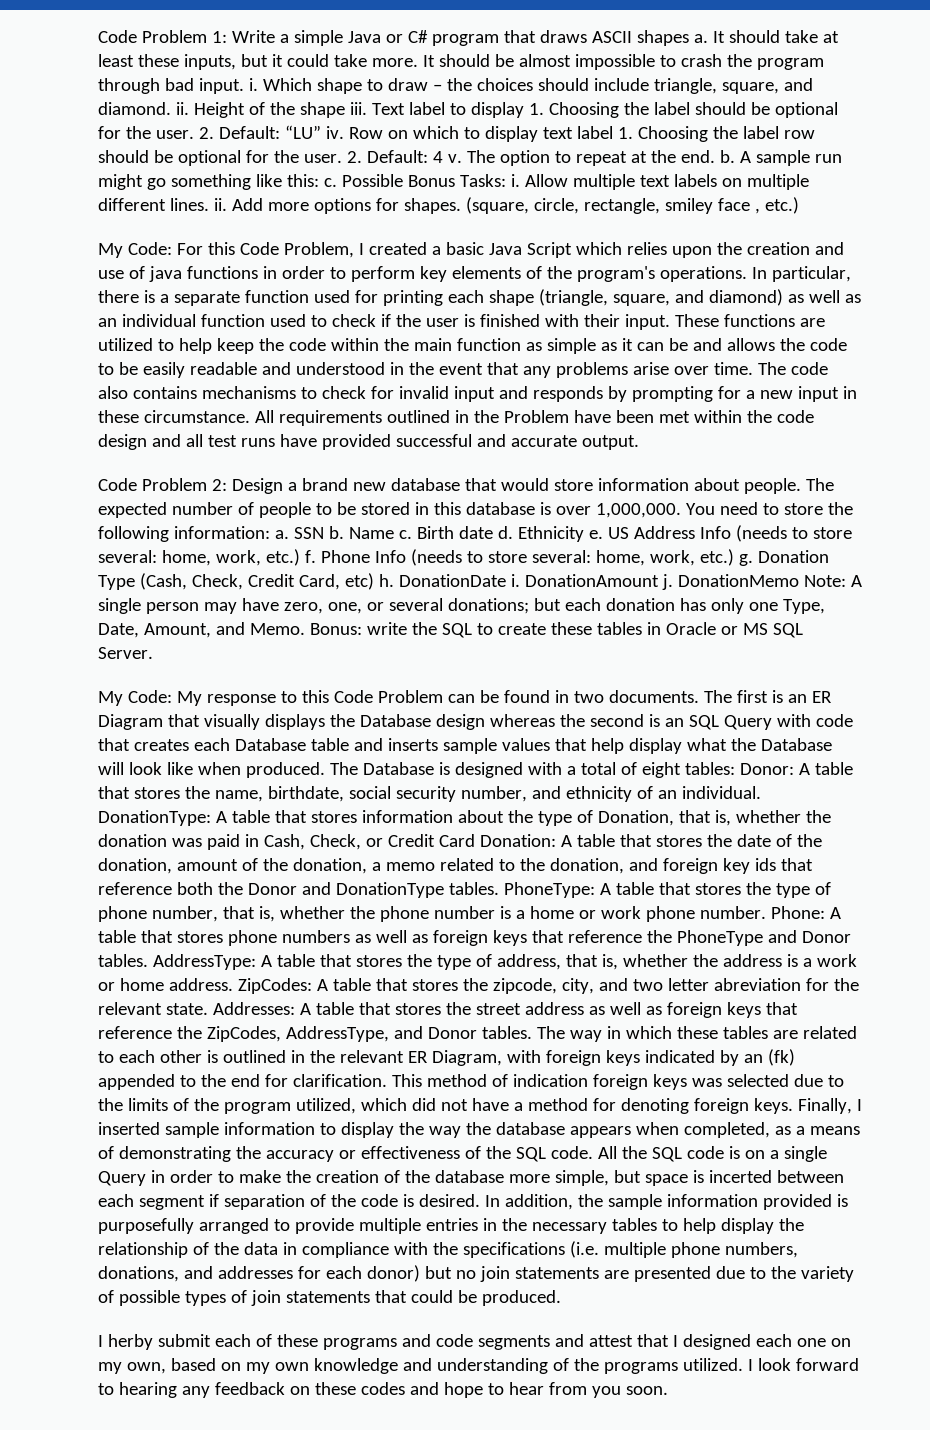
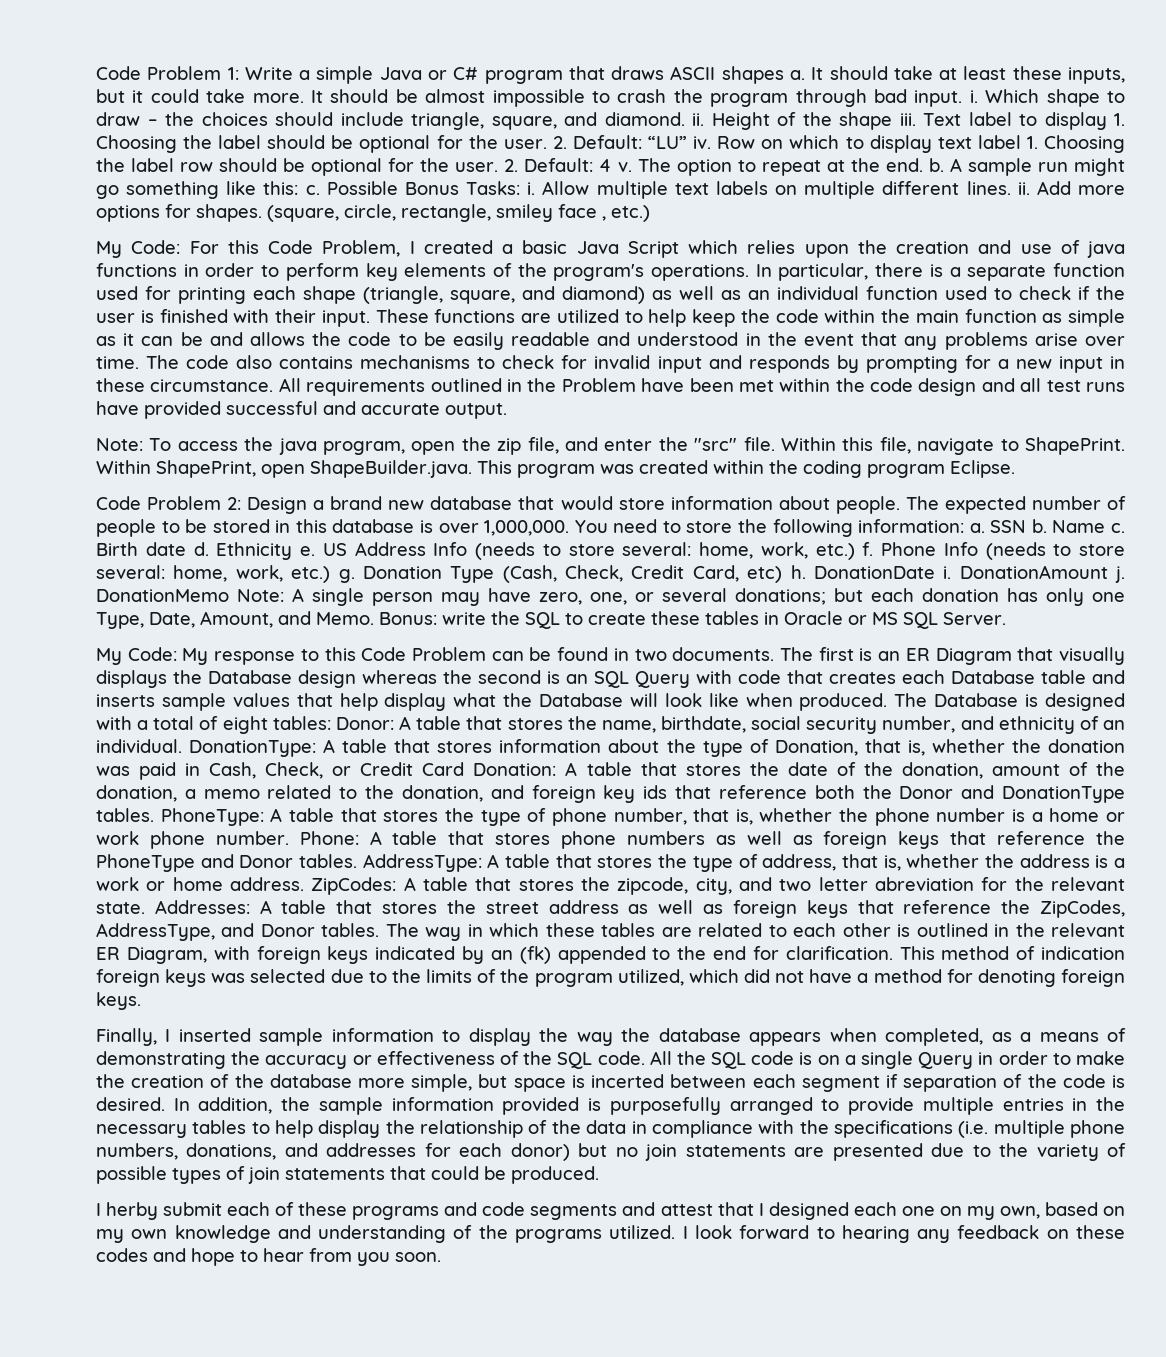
+ Note: To access the java program, open the zip file, and enter the "src" file. Within this file, navigate to ShapePrint. Within ShapePrint, open ShapeBuilder.java. This program was created within the coding program Eclipse.
- This method of indication foreign keys was selected due to the limits of the program utilized, which did not have a method for denoting foreign keys. Finally, I inserted sample information to display the way the database appears when completed, as a means of demonstrating the accuracy or effectiveness of the SQL code.
+ This method of indication foreign keys was selected due to the limits of the program utilized, which did not have a method for denoting foreign keys.
+ Finally, I inserted sample information to display the way the database appears when completed, as a means of demonstrating the accuracy or effectiveness of the SQL code.

